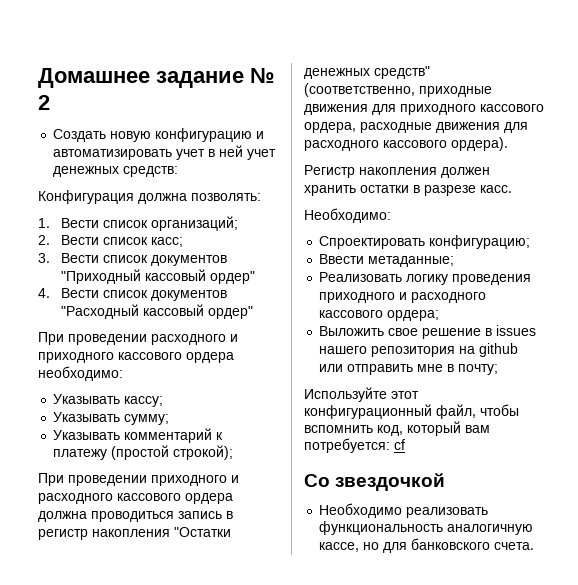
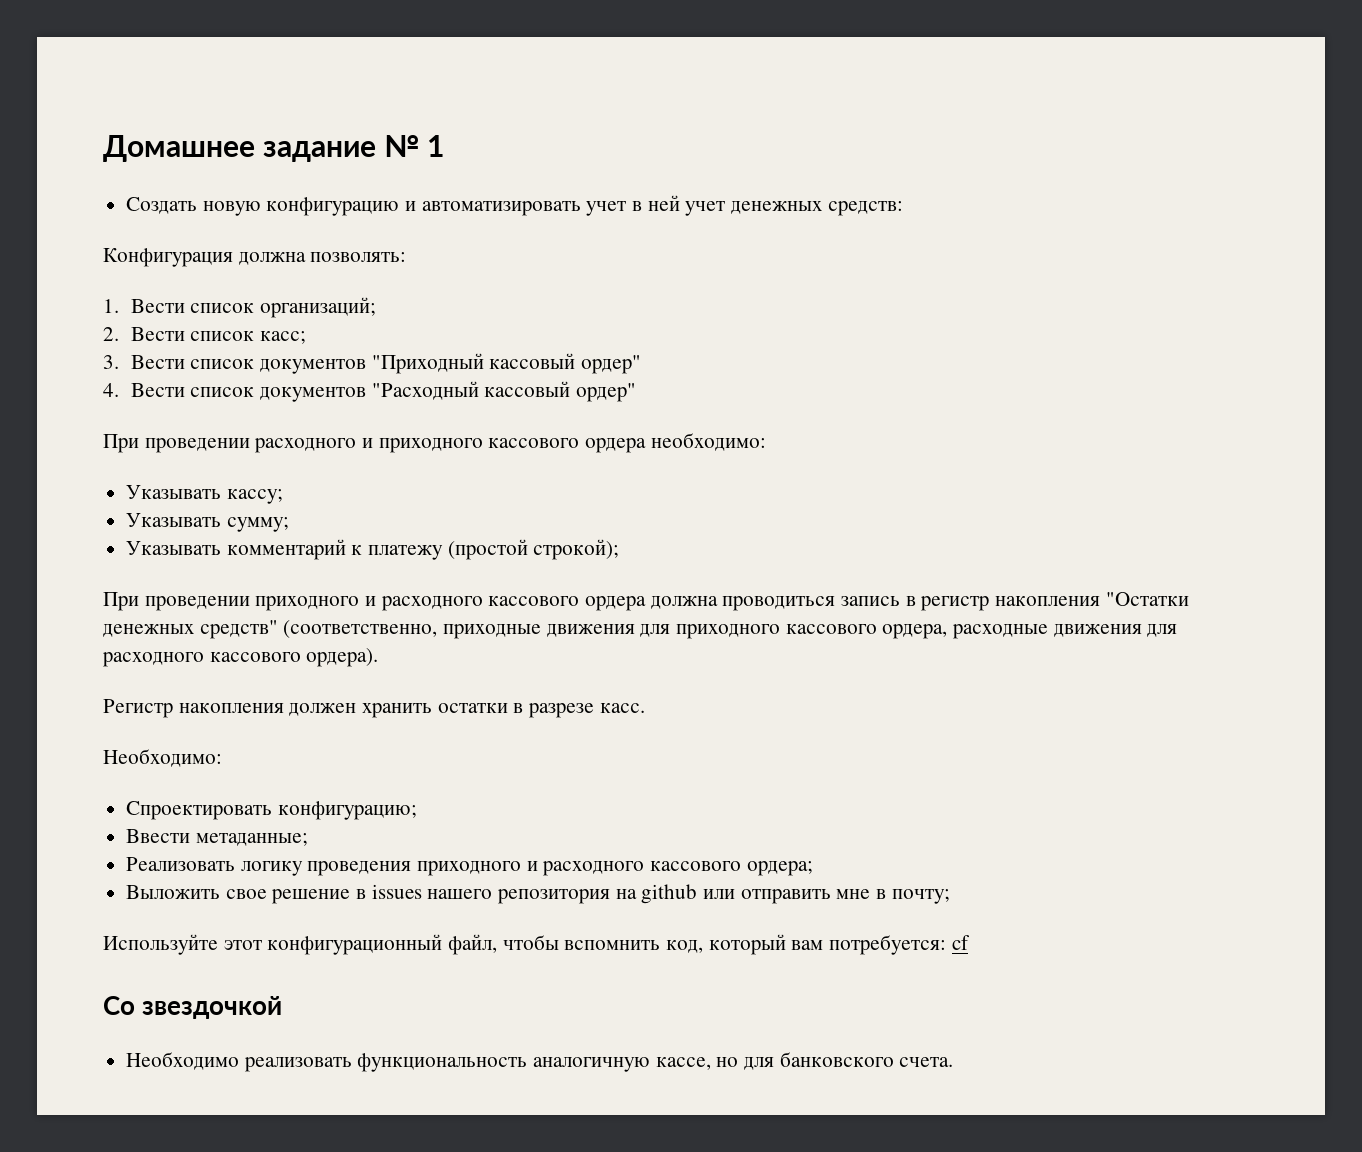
- Домашнее задание № 2
+ Домашнее задание № 1

